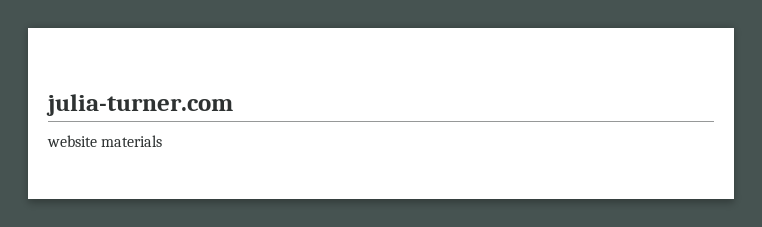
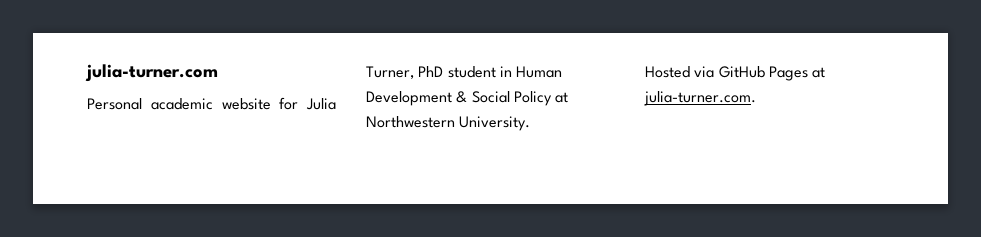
- website materials
+ Personal academic website for Julia Turner, PhD student in Human Development & Social Policy at Northwestern University.
+ Hosted via GitHub Pages at julia-turner.com.

